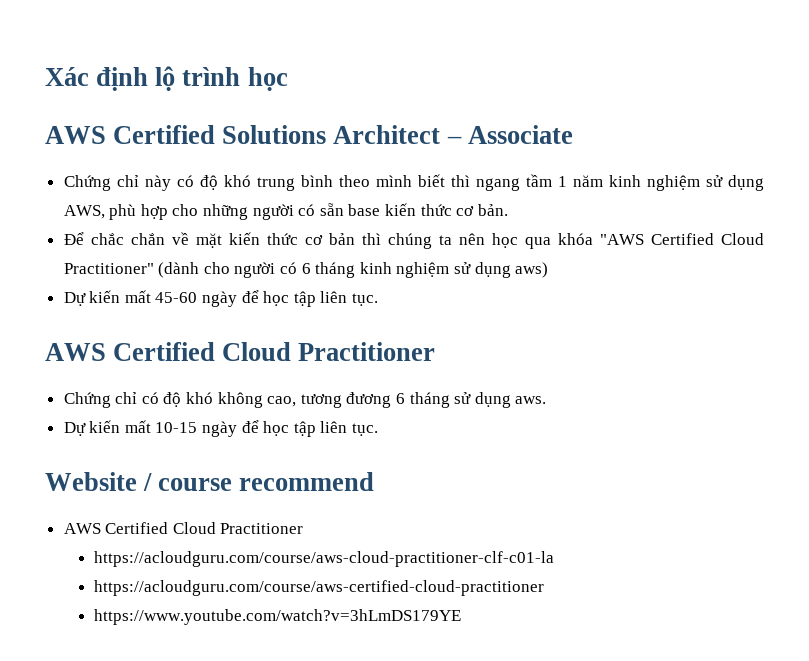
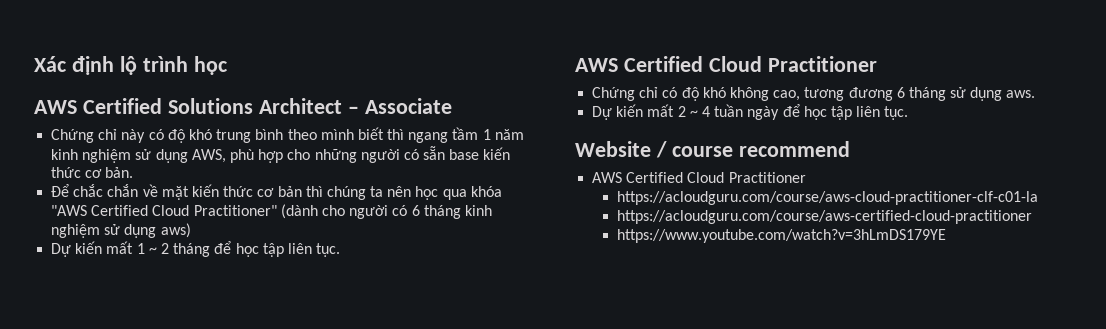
- Dự kiến mất 45-60 ngày để học tập liên tục.
+ Dự kiến mất 1 ~ 2 tháng để học tập liên tục.
- Dự kiến mất 10-15 ngày để học tập liên tục.
+ Dự kiến mất 2 ~ 4 tuần ngày để học tập liên tục.

